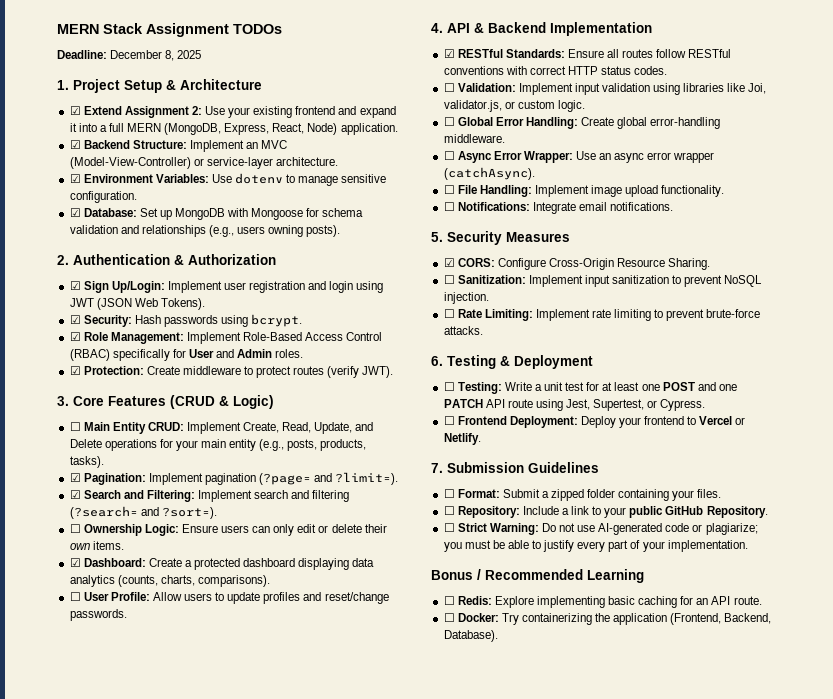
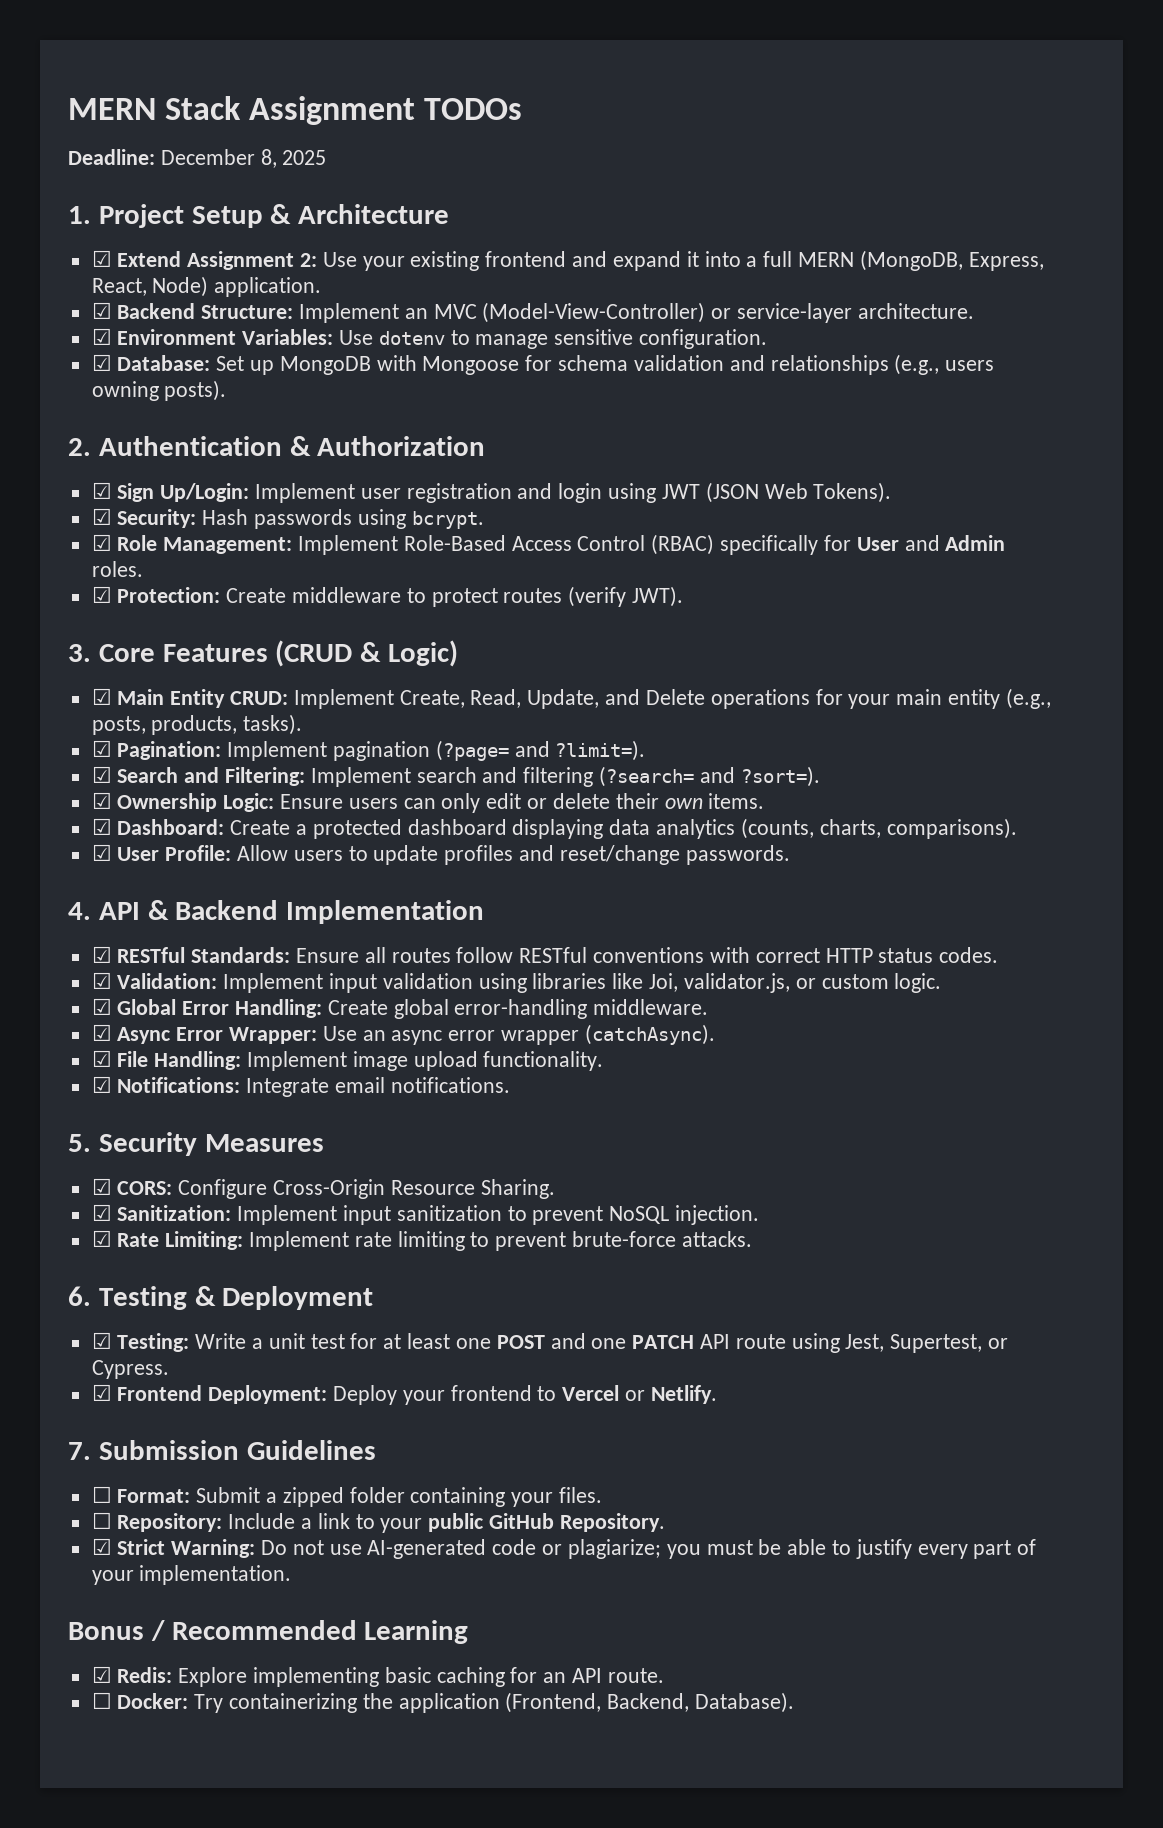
- ☐ Main Entity CRUD: Implement Create, Read, Update, and Delete operations for your main entity (e.g., posts, products, tasks).
+ ☑ Main Entity CRUD: Implement Create, Read, Update, and Delete operations for your main entity (e.g., posts, products, tasks).
- ☐ Ownership Logic: Ensure users can only edit or delete their own items.
+ ☑ Ownership Logic: Ensure users can only edit or delete their own items.
- ☐ User Profile: Allow users to update profiles and reset/change passwords.
+ ☑ User Profile: Allow users to update profiles and reset/change passwords.
- ☐ Validation: Implement input validation using libraries like Joi, validator.js, or custom logic.
+ ☑ Validation: Implement input validation using libraries like Joi, validator.js, or custom logic.
- ☐ Global Error Handling: Create global error-handling middleware.
+ ☑ Global Error Handling: Create global error-handling middleware.
- ☐ Async Error Wrapper: Use an async error wrapper (catchAsync).
+ ☑ Async Error Wrapper: Use an async error wrapper (catchAsync).
- ☐ File Handling: Implement image upload functionality.
+ ☑ File Handling: Implement image upload functionality.
- ☐ Notifications: Integrate email notifications.
+ ☑ Notifications: Integrate email notifications.
- ☐ Sanitization: Implement input sanitization to prevent NoSQL injection.
+ ☑ Sanitization: Implement input sanitization to prevent NoSQL injection.
- ☐ Rate Limiting: Implement rate limiting to prevent brute-force attacks.
+ ☑ Rate Limiting: Implement rate limiting to prevent brute-force attacks.
- ☐ Testing: Write a unit test for at least one POST and one PATCH API route using Jest, Supertest, or Cypress.
+ ☑ Testing: Write a unit test for at least one POST and one PATCH API route using Jest, Supertest, or Cypress.
- ☐ Frontend Deployment: Deploy your frontend to Vercel or Netlify.
+ ☑ Frontend Deployment: Deploy your frontend to Vercel or Netlify.
- ☐ Strict Warning: Do not use AI-generated code or plagiarize; you must be able to justify every part of your implementation.
+ ☑ Strict Warning: Do not use AI-generated code or plagiarize; you must be able to justify every part of your implementation.
- ☐ Redis: Explore implementing basic caching for an API route.
+ ☑ Redis: Explore implementing basic caching for an API route.

